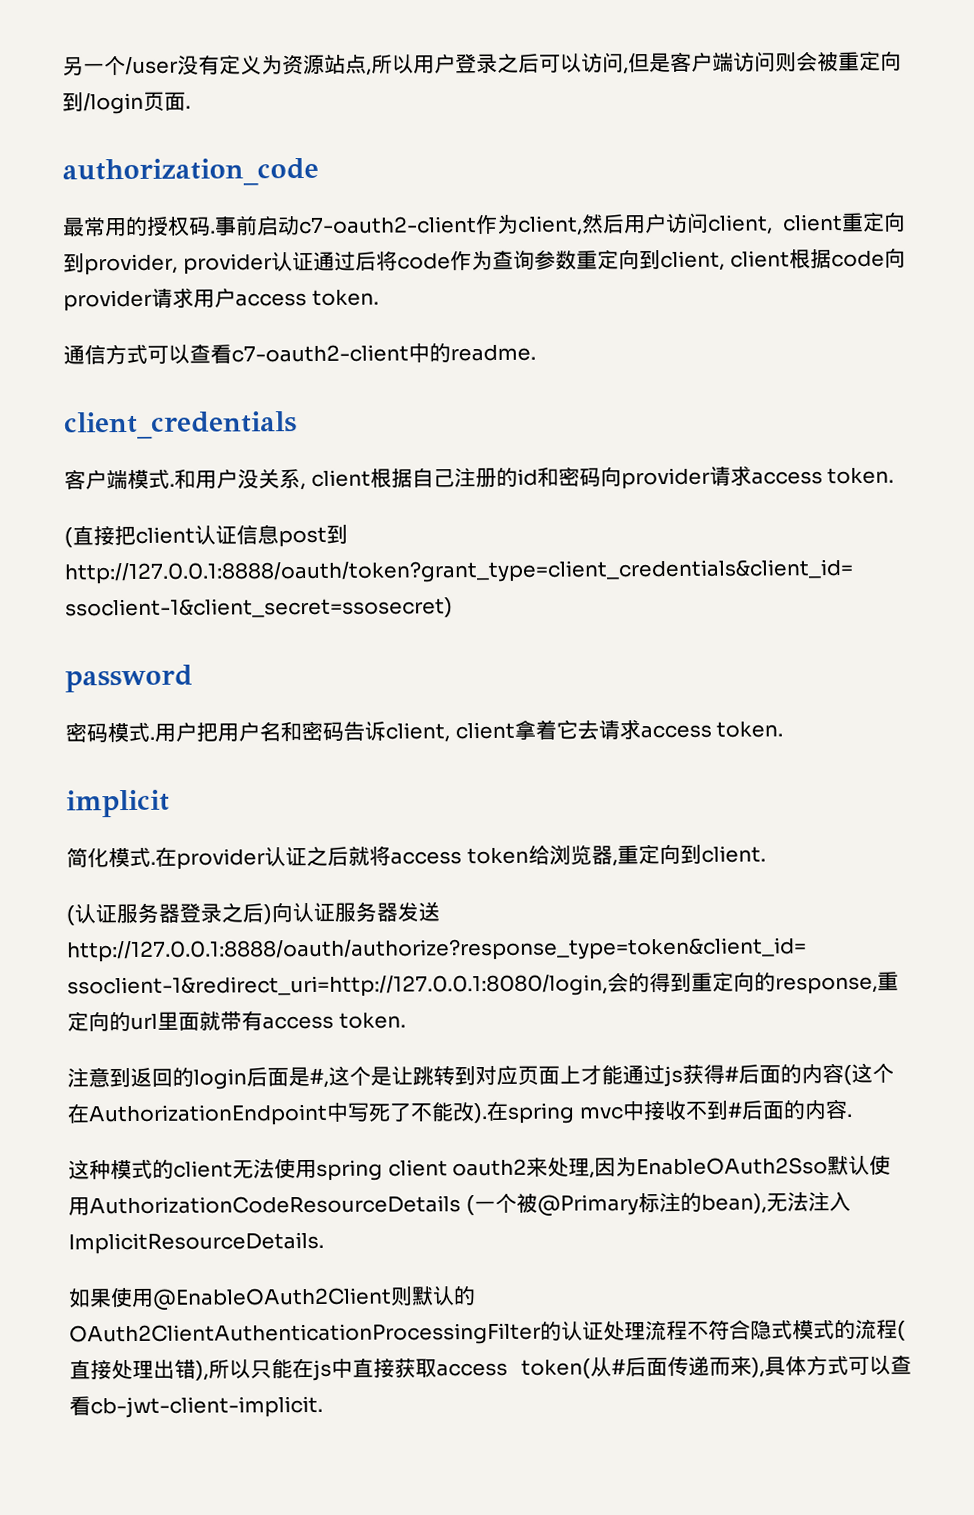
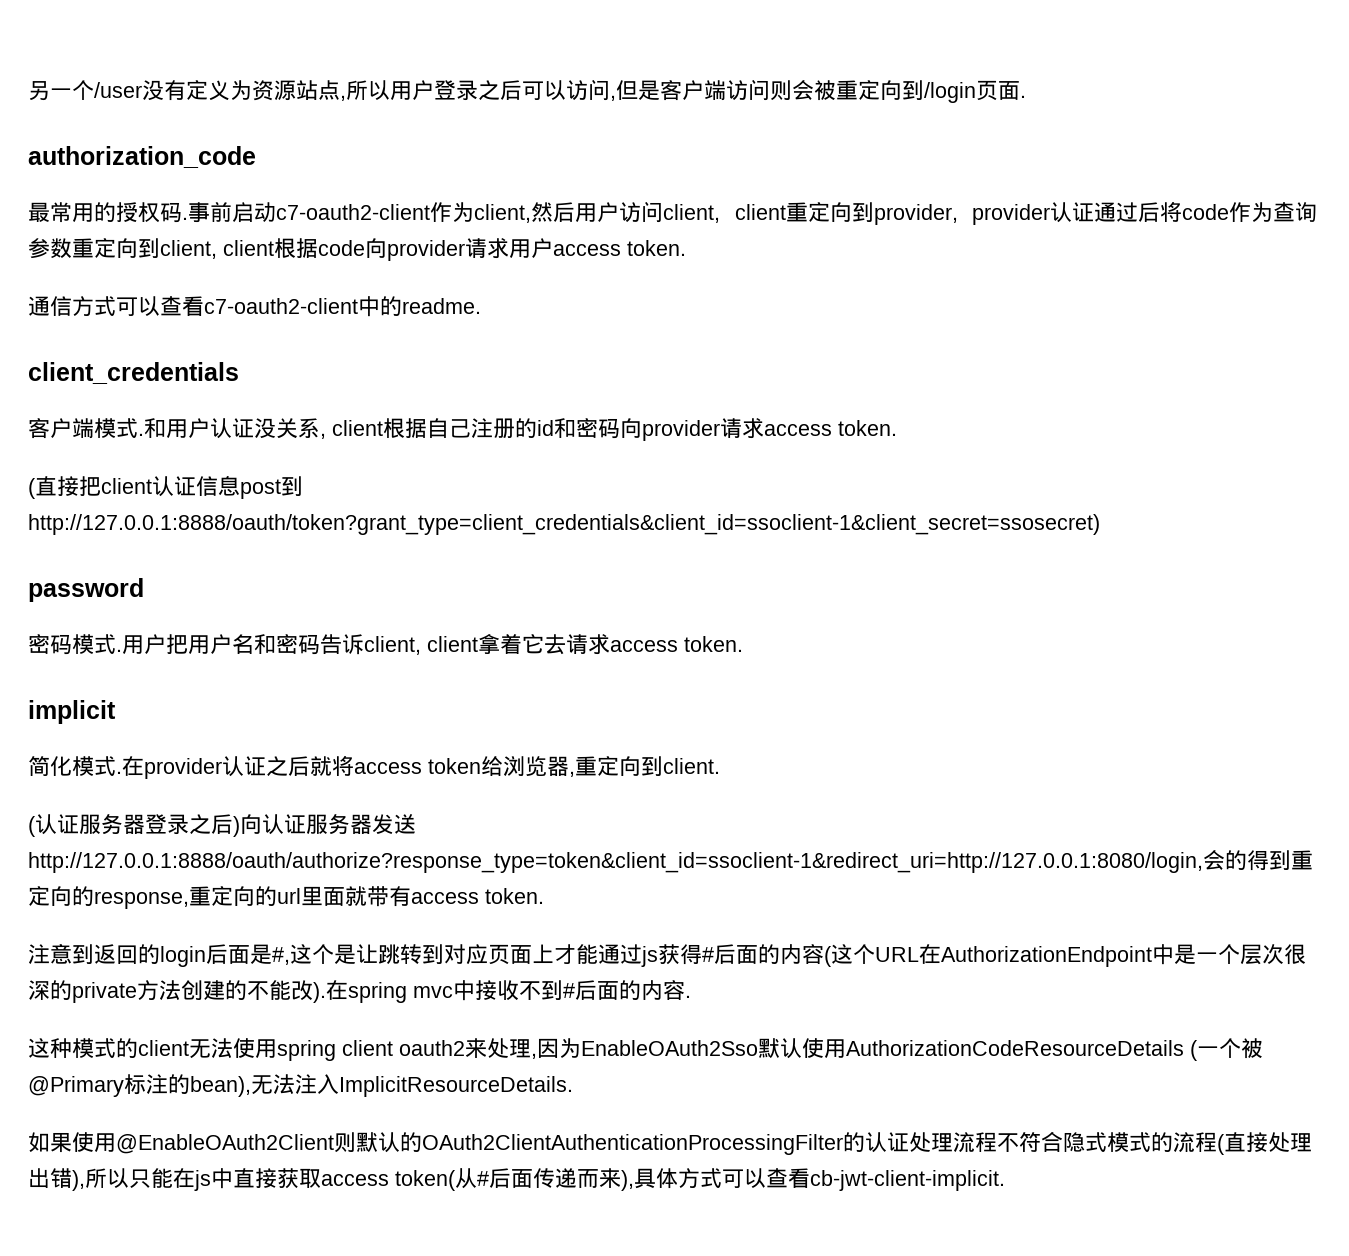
- 和用户没关系, client根据自己注册的id和密码向provider请求access token.
+ 和用户认证没关系, client根据自己注册的id和密码向provider请求access token.
- 注意到返回的login后面是#,这个是让跳转到对应页面上才能通过js获得#后面的内容(这个在AuthorizationEndpoint中写死了不能改).
+ 注意到返回的login后面是#,这个是让跳转到对应页面上才能通过js获得#后面的内容(这个URL在AuthorizationEndpoint中是一个层次很深的private方法创建的不能改).

